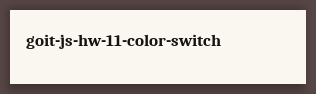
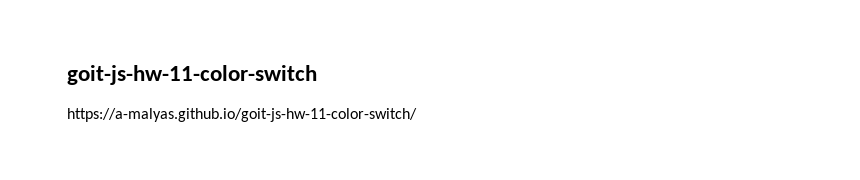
+ https://a-malyas.github.io/goit-js-hw-11-color-switch/

